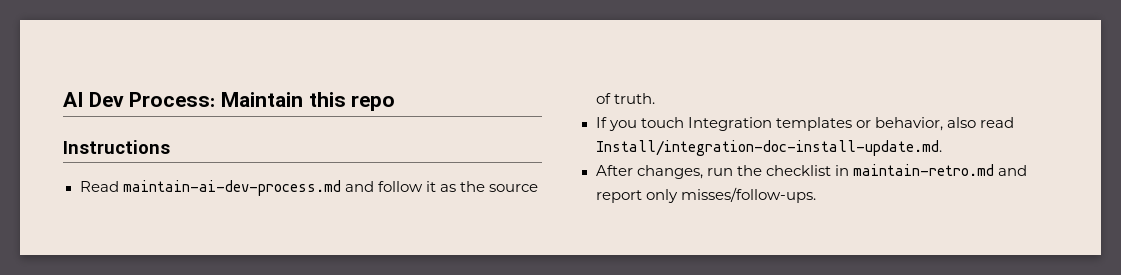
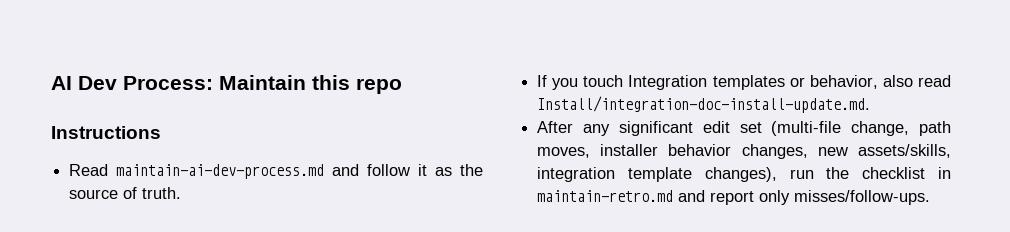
- After changes, run the checklist in maintain-retro.md and report only misses/follow-ups.
+ After any significant edit set (multi-file change, path moves, installer behavior changes, new assets/skills, integration template changes), run the checklist in maintain-retro.md and report only misses/follow-ups.

